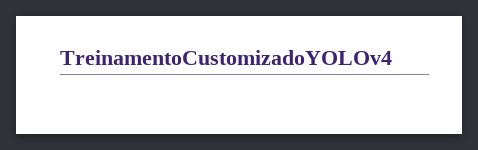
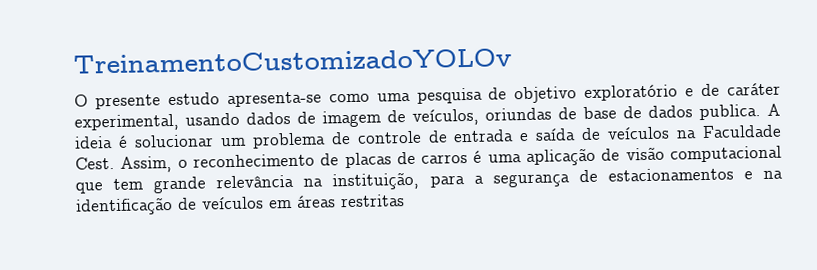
- TreinamentoCustomizadoYOLOv4
+ TreinamentoCustomizadoYOLOv
+ O presente estudo apresenta-se como uma pesquisa de objetivo exploratório e de caráter experimental, usando dados de imagem de veículos, oriundas de base de dados publica. A ideia é solucionar um problema de controle de entrada e saída de veículos na Faculdade Cest. Assim, o reconhecimento de placas de carros é uma aplicação de visão computacional que tem grande relevância na instituição, para a segurança de estacionamentos e na identificação de veículos em áreas restritas

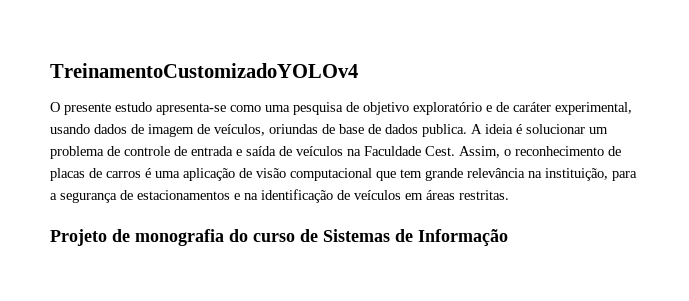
- TreinamentoCustomizadoYOLOv
+ TreinamentoCustomizadoYOLOv4
- Assim, o reconhecimento de placas de carros é uma aplicação de visão computacional que tem grande relevância na instituição, para a segurança de estacionamentos e na identificação de veículos em áreas restritas
+ Assim, o reconhecimento de placas de carros é uma aplicação de visão computacional que tem grande relevância na instituição, para a segurança de estacionamentos e na identificação de veículos em áreas restritas.
+ Projeto de monografia do curso de Sistemas de Informação

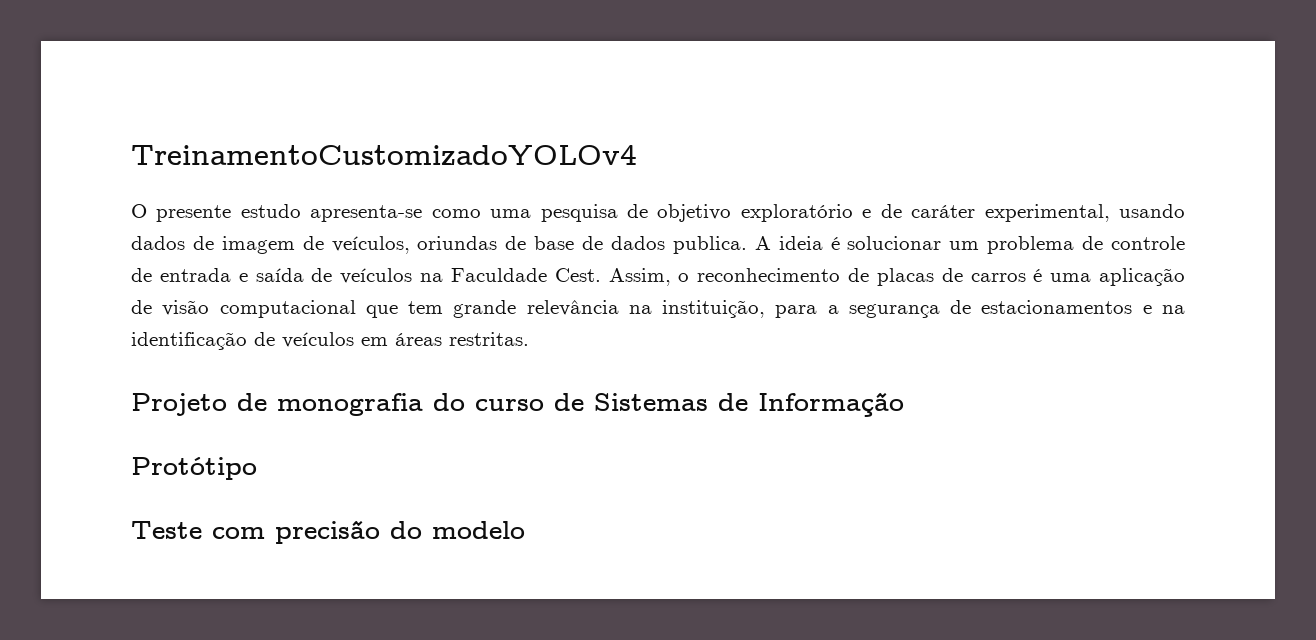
+ Protótipo
+ Teste com precisão do modelo

